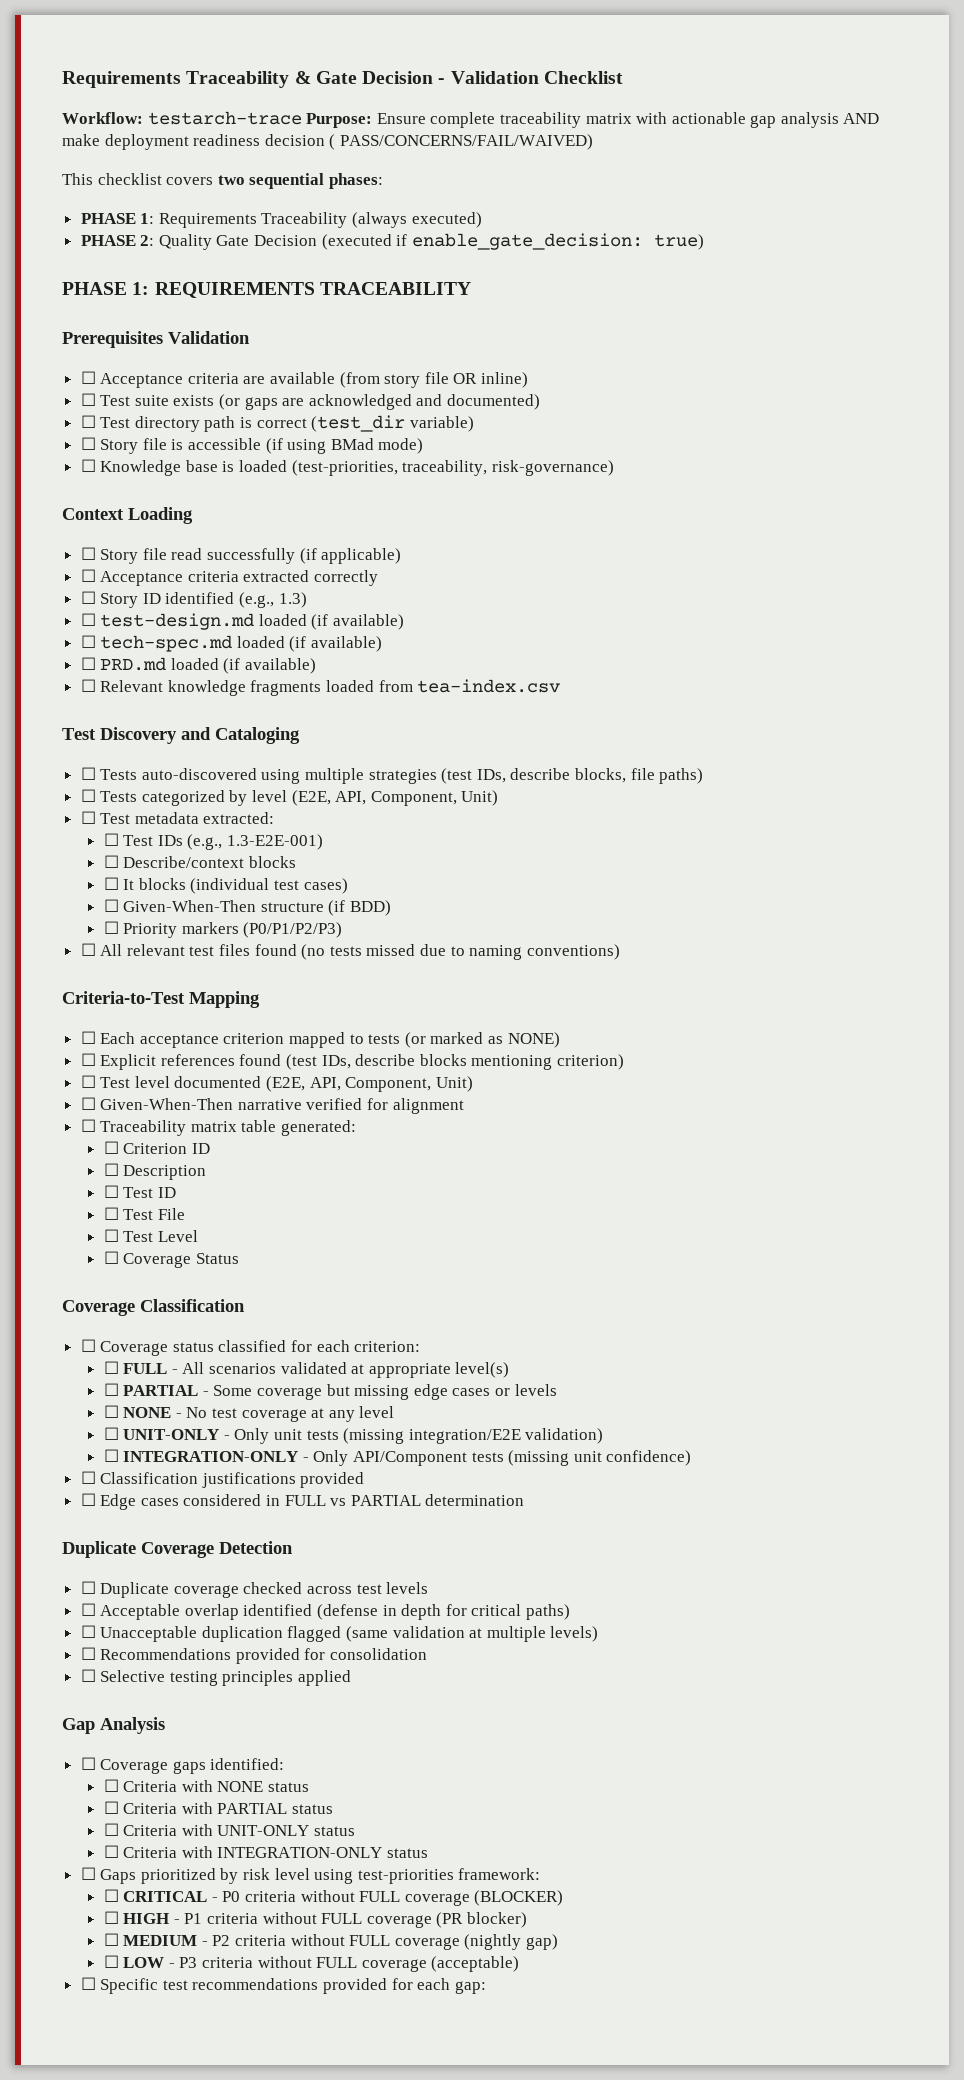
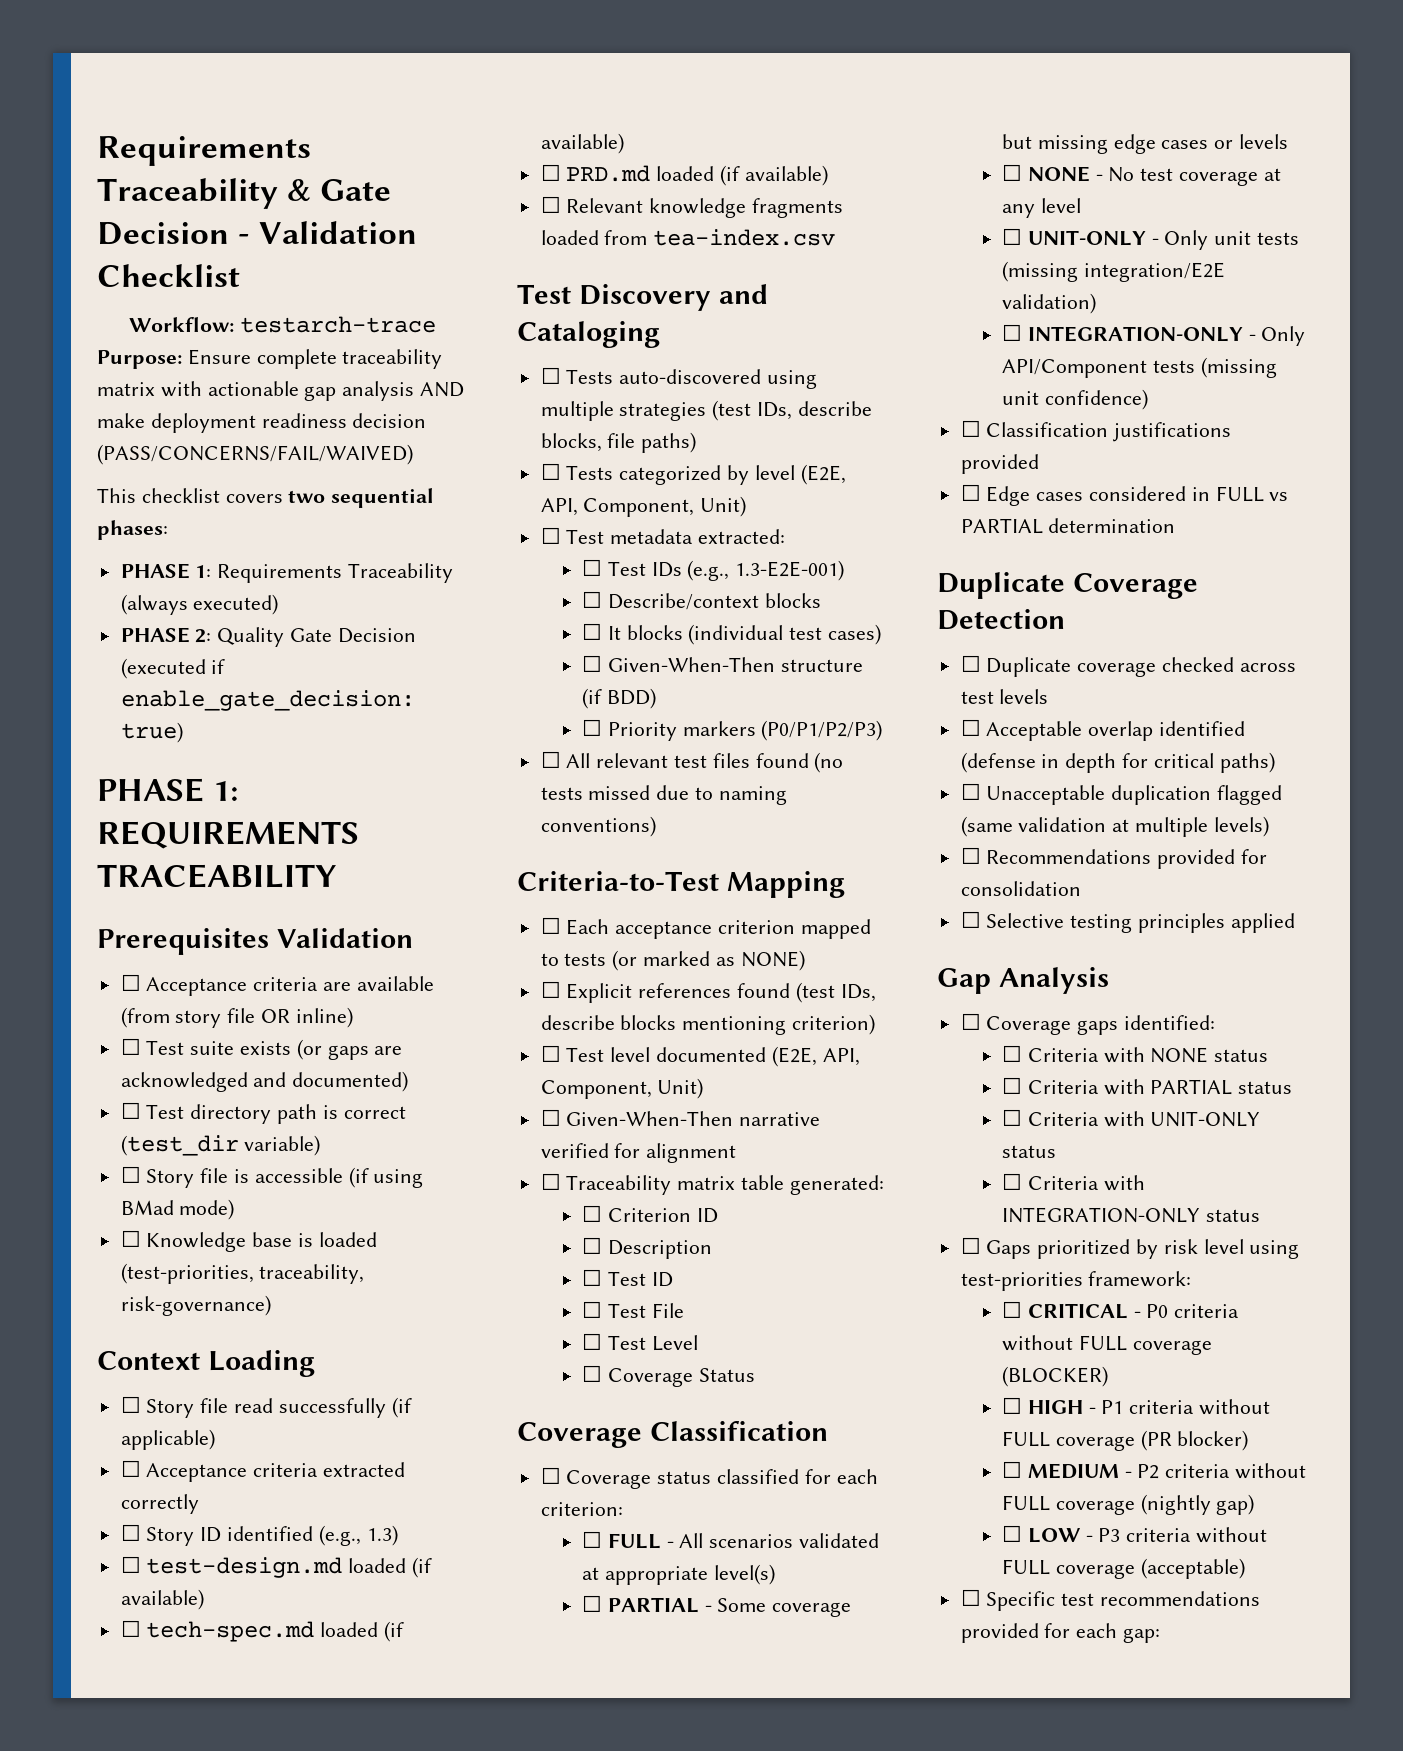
- Workflow: testarch-trace Purpose: Ensure complete traceability matrix with actionable gap analysis AND make deployment readiness decision ( PASS/CONCERNS/FAIL/WAIVED)
+ Workflow: testarch-trace Purpose: Ensure complete traceability matrix with actionable gap analysis AND make deployment readiness decision (PASS/CONCERNS/FAIL/WAIVED)

